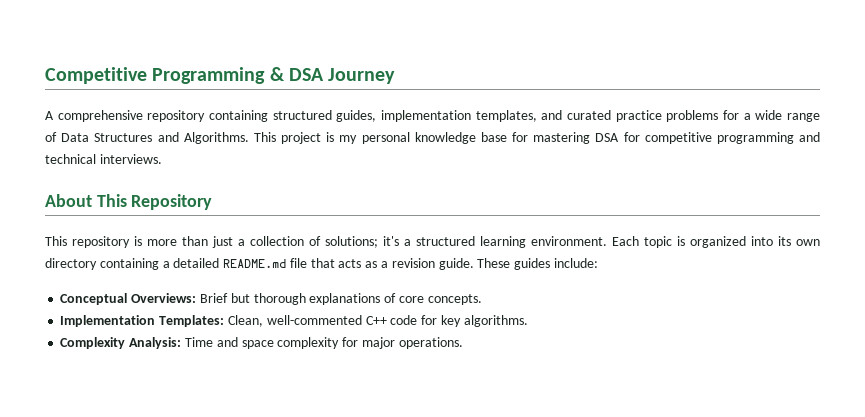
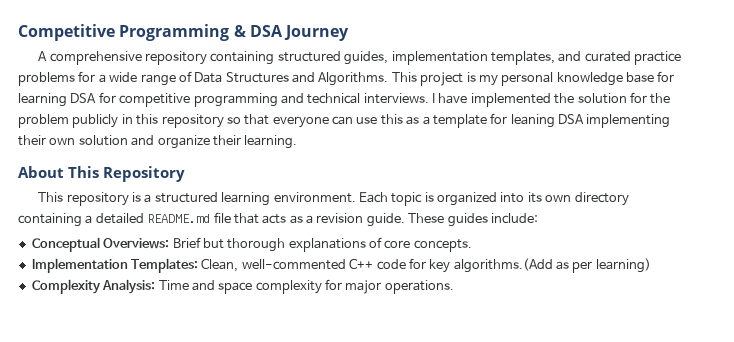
- This project is my personal knowledge base for mastering DSA for competitive programming and technical interviews.
+ This project is my personal knowledge base for learning DSA for competitive programming and technical interviews. I have implemented the solution for the problem publicly in this repository so that everyone can use this as a template for leaning DSA implementing their own solution and organize their learning.
- This repository is more than just a collection of solutions; it's a structured learning environment.
+ This repository is a structured learning environment.
- Implementation Templates: Clean, well-commented C++ code for key algorithms.
+ Implementation Templates: Clean, well-commented C++ code for key algorithms.(Add as per learning)

